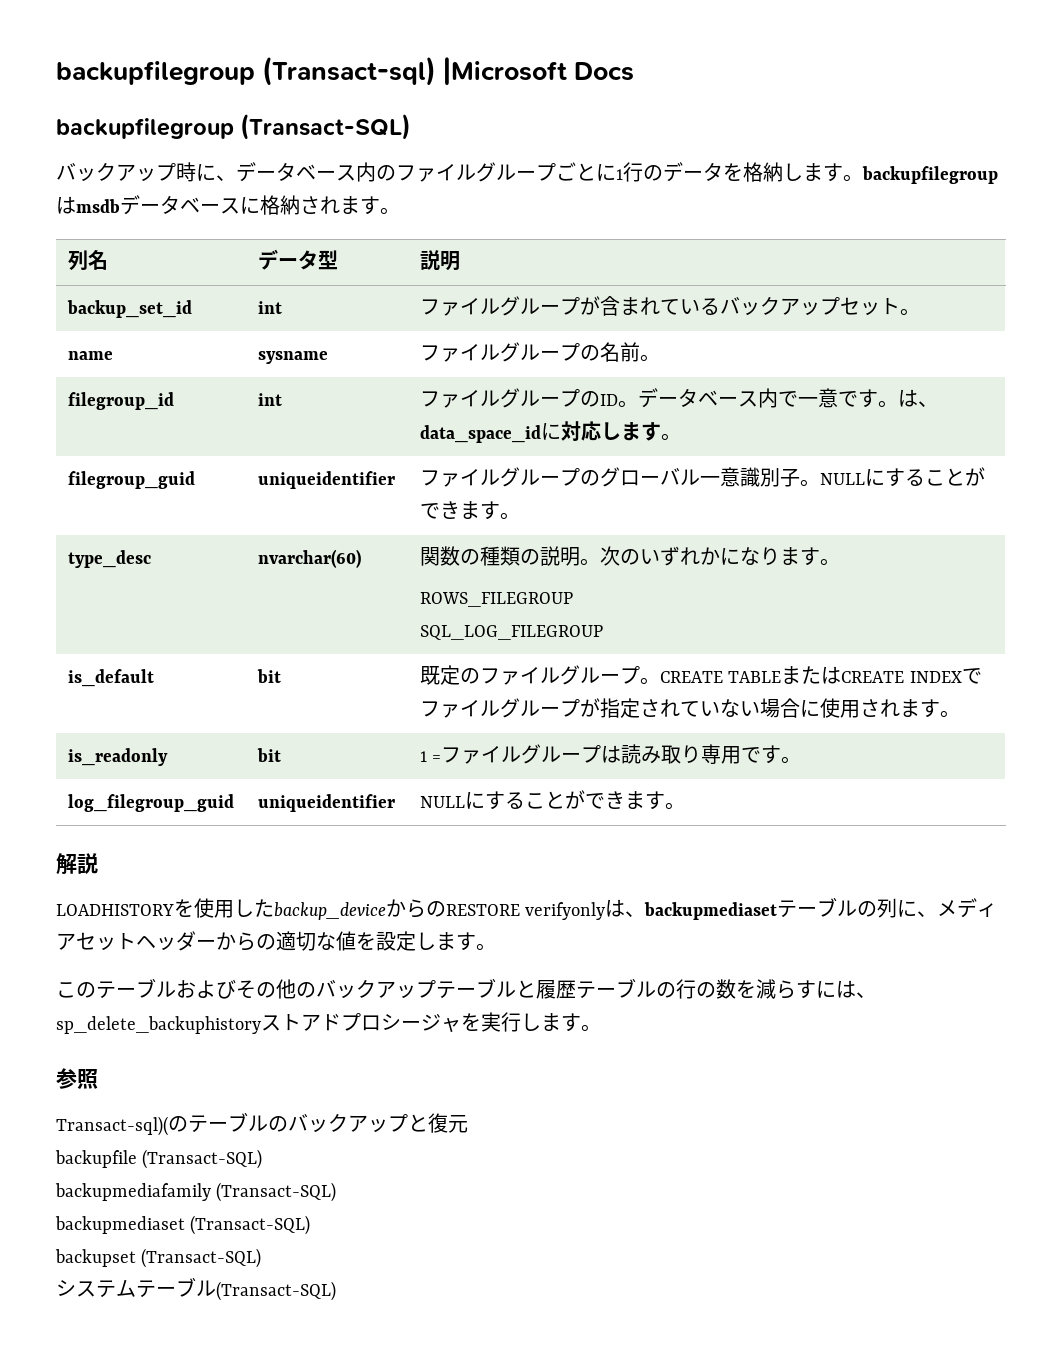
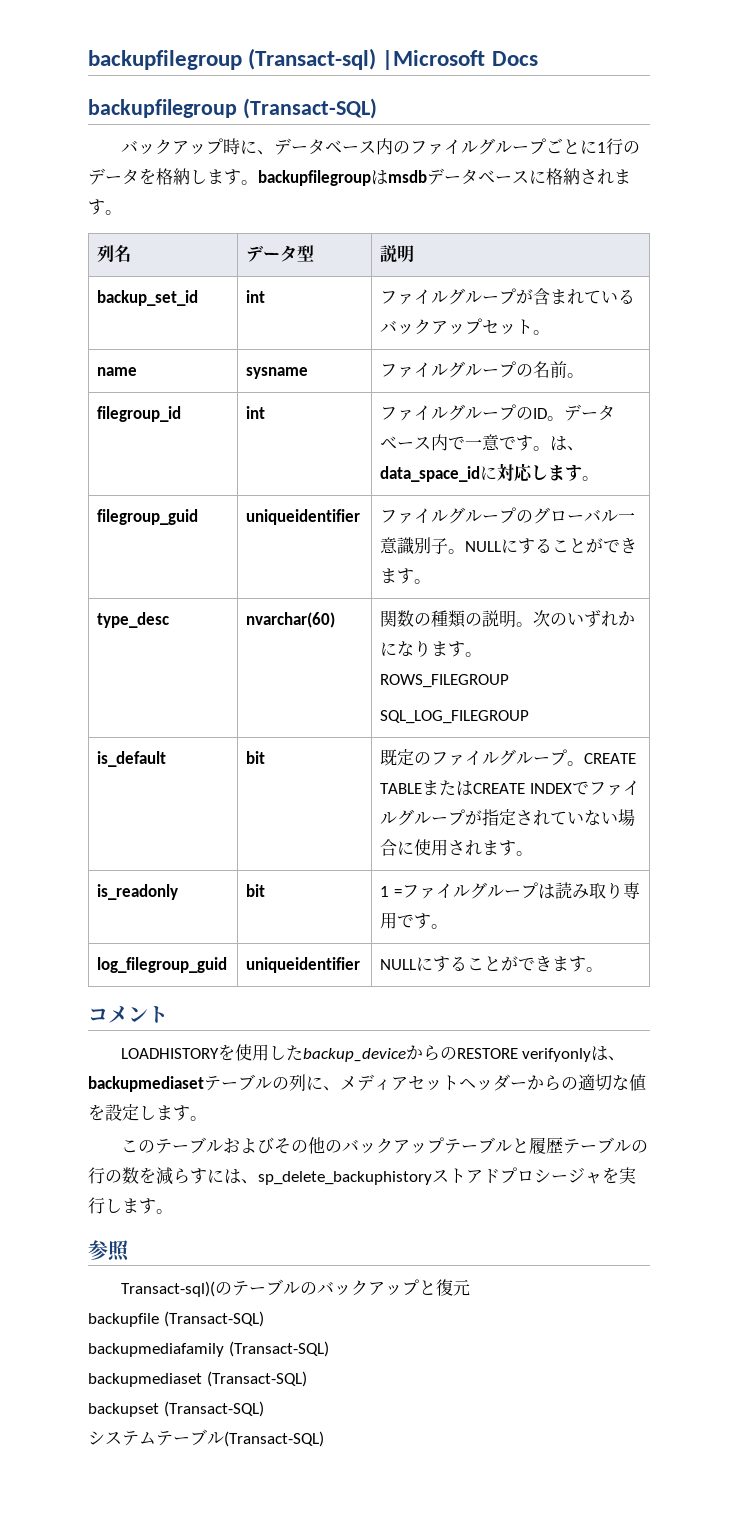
- 解説
+ コメント

